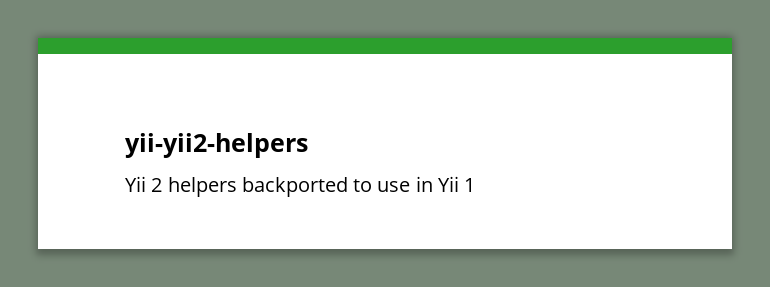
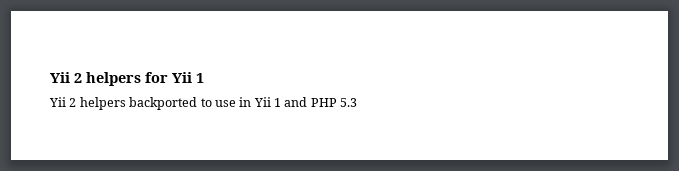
- yii-yii2-helpers
+ Yii 2 helpers for Yii 1
- Yii 2 helpers backported to use in Yii 1
+ Yii 2 helpers backported to use in Yii 1 and PHP 5.3

